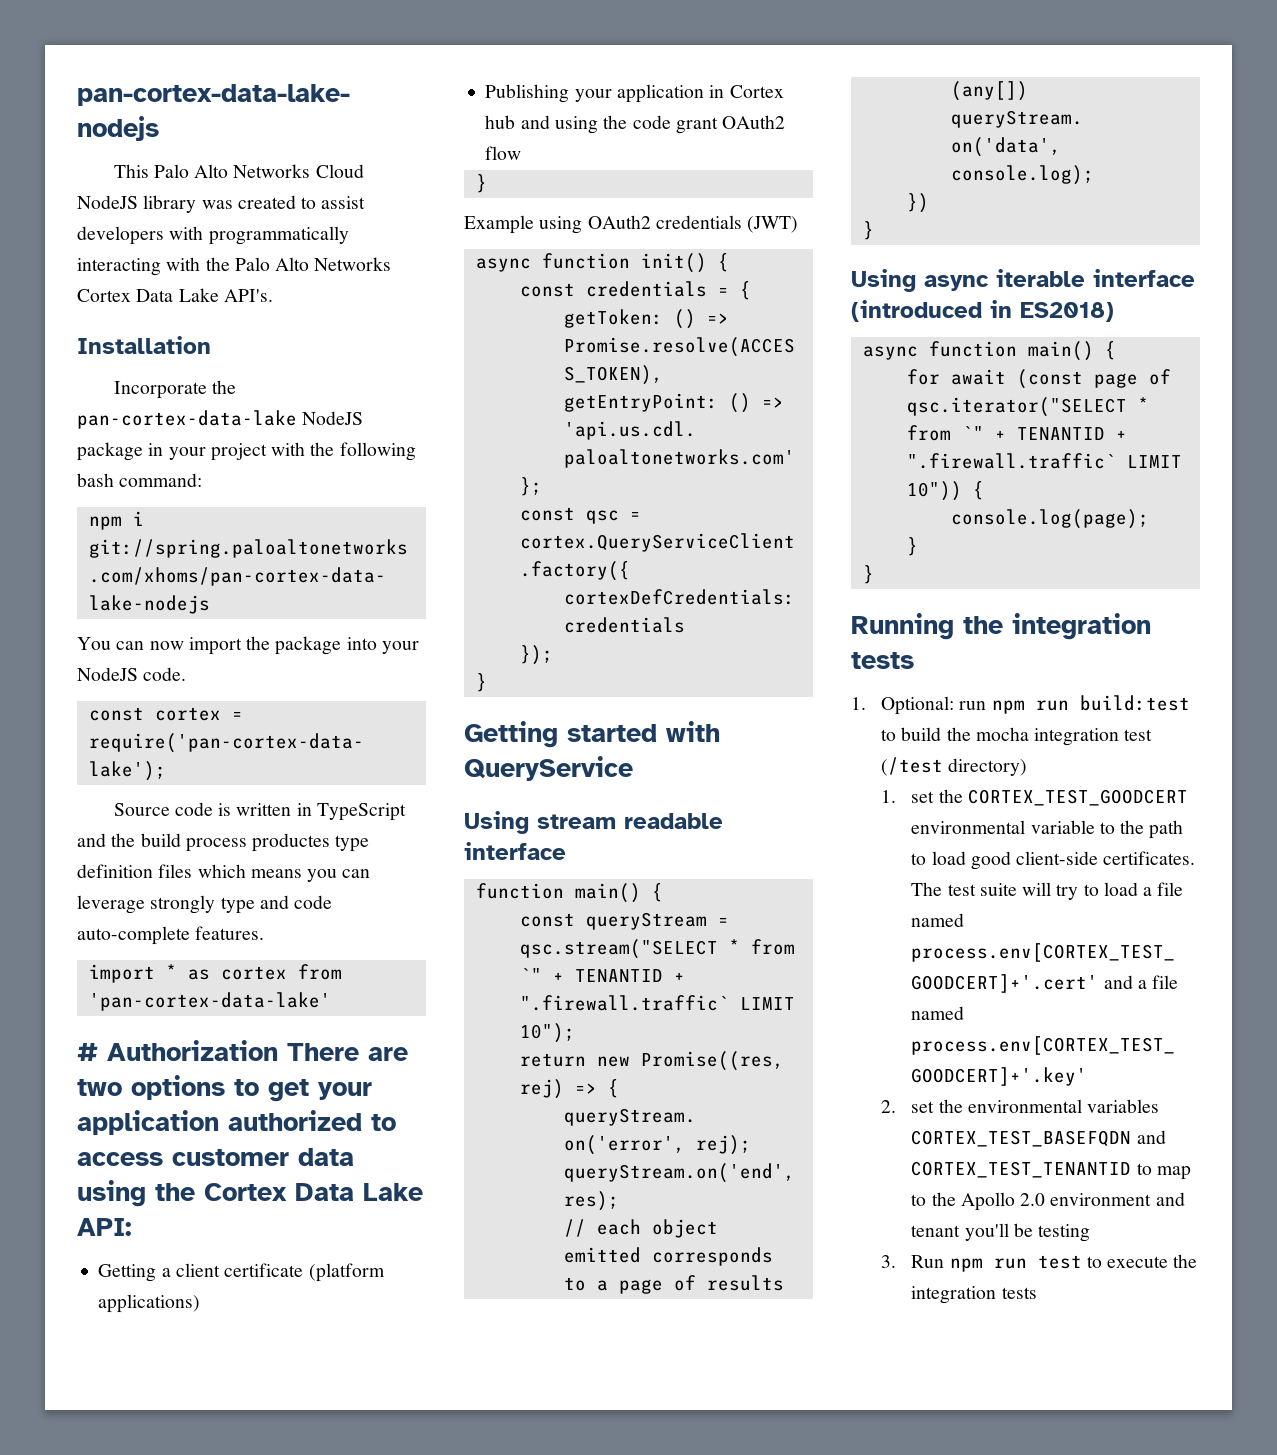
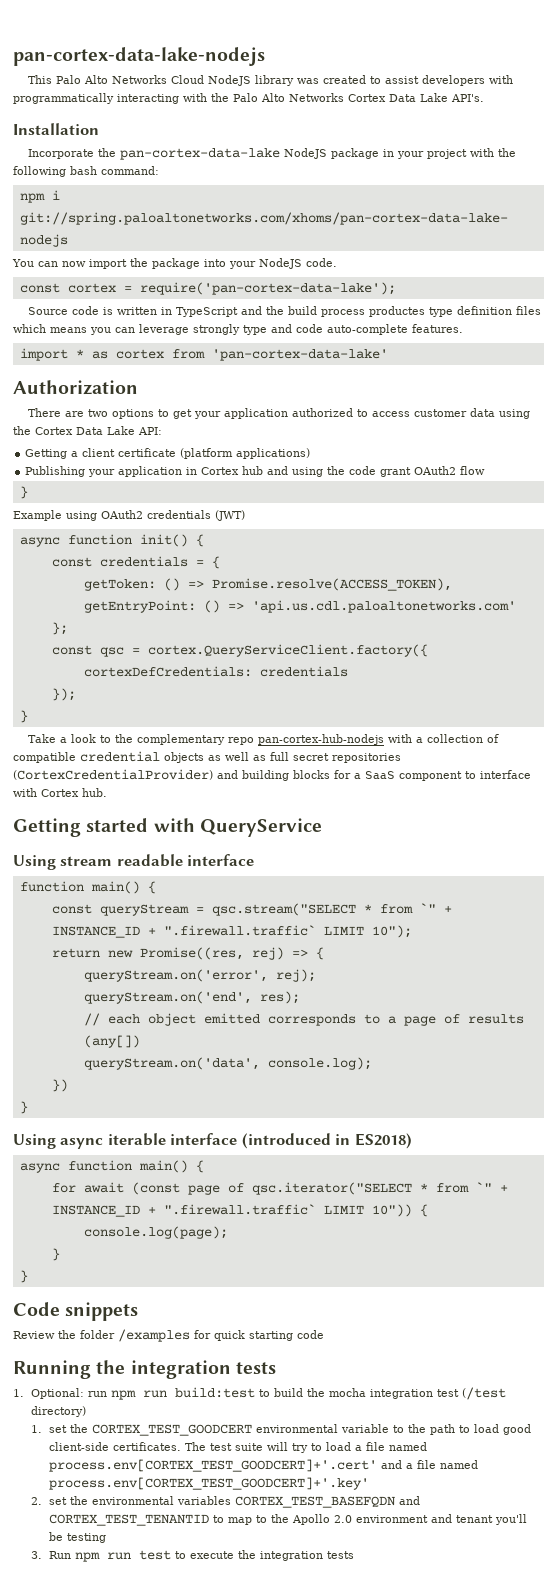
- # Authorization There are two options to get your application authorized to access customer data using the Cortex Data Lake API:
+ Authorization
+ There are two options to get your application authorized to access customer data using the Cortex Data Lake API:
+ Take a look to the complementary repo pan-cortex-hub-nodejs with a collection of compatible credential objects as well as full secret repositories (CortexCredentialProvider) and building blocks for a SaaS component to interface with Cortex hub.
- const queryStream = qsc.stream("SELECT * from `" + TENANTID + ".firewall.traffic` LIMIT 10");
+ const queryStream = qsc.stream("SELECT * from `" + INSTANCE_ID + ".firewall.traffic` LIMIT 10");
- for await (const page of qsc.iterator("SELECT * from `" + TENANTID + ".firewall.traffic` LIMIT 10")) {
+ for await (const page of qsc.iterator("SELECT * from `" + INSTANCE_ID + ".firewall.traffic` LIMIT 10")) {
+ Code snippets
+ Review the folder /examples for quick starting code

